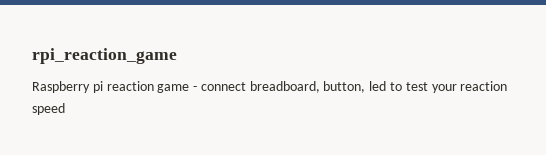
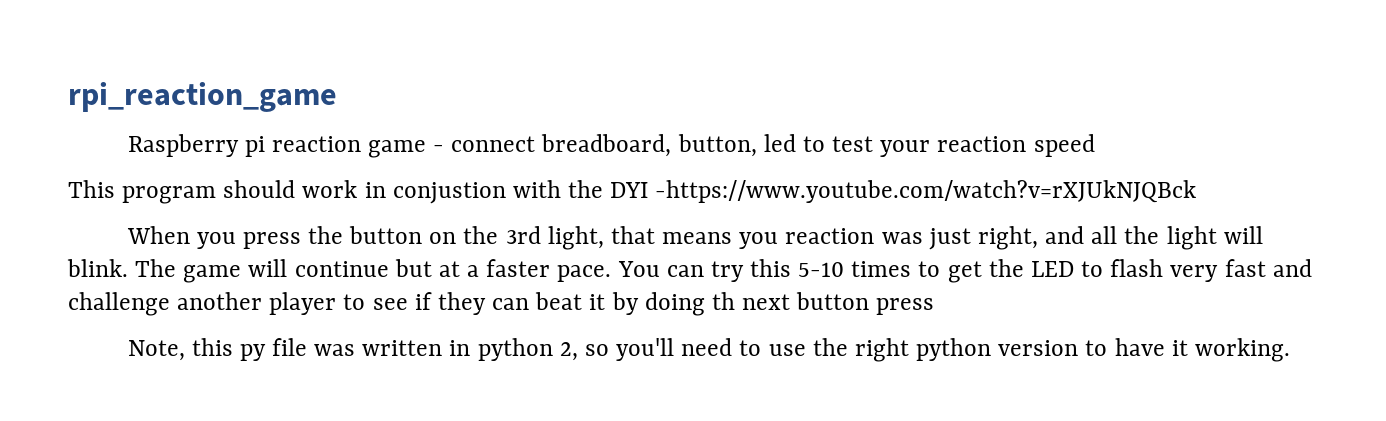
+ This program should work in conjustion with the DYI -https://www.youtube.com/watch?v=rXJUkNJQBck
+ When you press the button on the 3rd light, that means you reaction was just right, and all the light will blink. The game will continue but at a faster pace. You can try this 5-10 times to get the LED to flash very fast and challenge another player to see if they can beat it by doing th next button press
+ Note, this py file was written in python 2, so you'll need to use the right python version to have it working.

